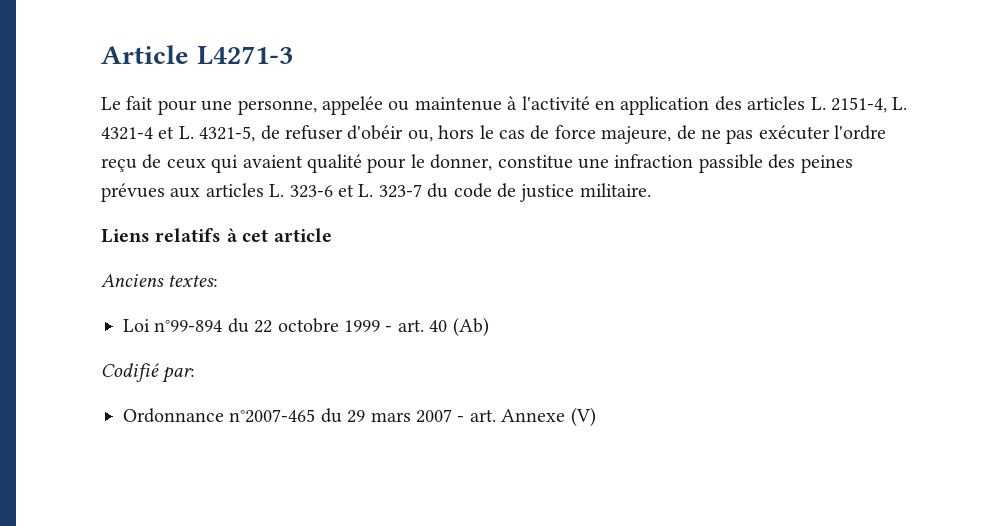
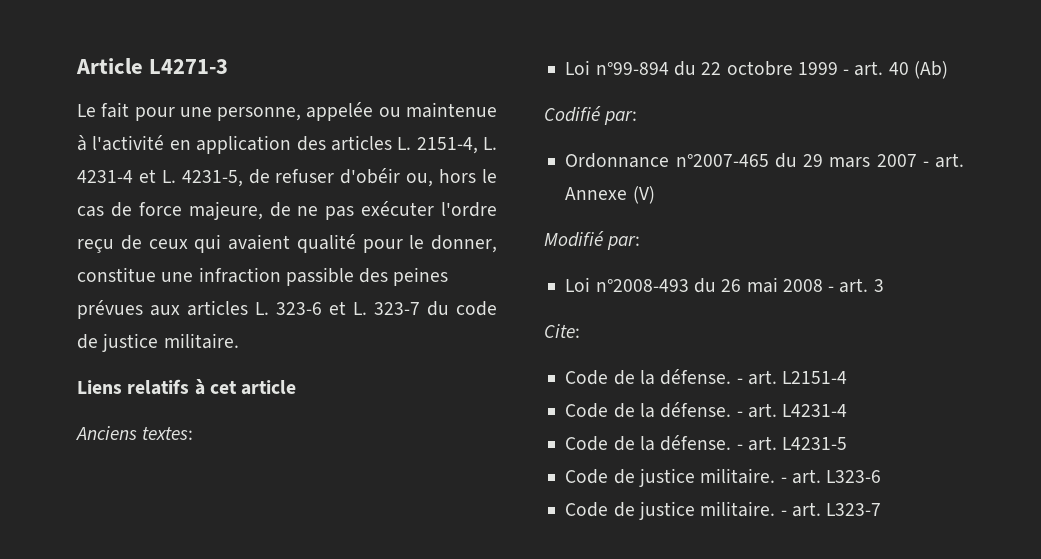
- Le fait pour une personne, appelée ou maintenue à l'activité en application des articles L. 2151-4, L. 4321-4 et L. 4321-5, de refuser d'obéir ou, hors le cas de force majeure, de ne pas exécuter l'ordre reçu de ceux qui avaient qualité pour le donner, constitue une infraction passible des peines prévues aux articles L. 323-6 et L. 323-7 du code de justice militaire.
+ Le fait pour une personne, appelée ou maintenue à l'activité en application des articles L. 2151-4, L. 4231-4 et L. 4231-5, de refuser d'obéir ou, hors le cas de force majeure, de ne pas exécuter l'ordre reçu de ceux qui avaient qualité pour le donner, constitue une infraction passible des peines prévues aux articles L. 323-6 et L. 323-7 du code de justice militaire.
+ Modifié par:
+ Loi n°2008-493 du 26 mai 2008 - art. 3
+ Cite:
+ Code de la défense. - art. L2151-4
+ Code de la défense. - art. L4231-4
+ Code de la défense. - art. L4231-5
+ Code de justice militaire. - art. L323-6
+ Code de justice militaire. - art. L323-7

